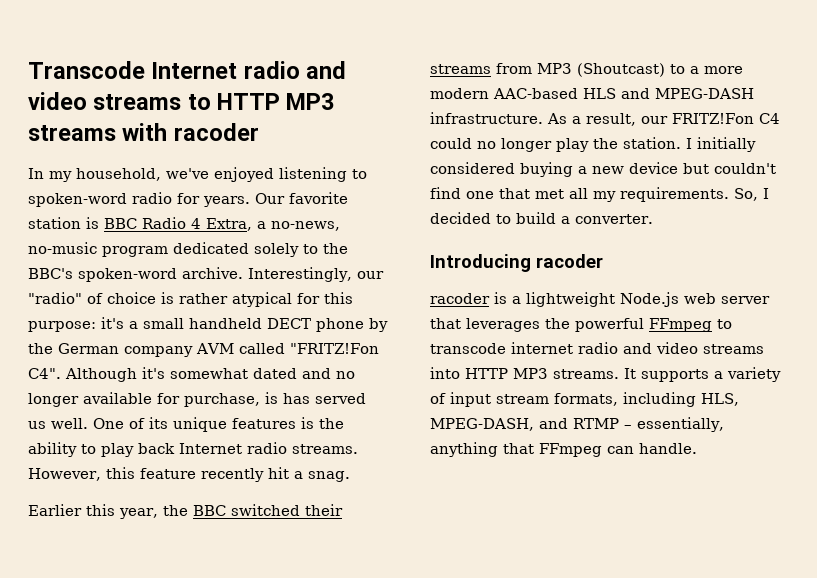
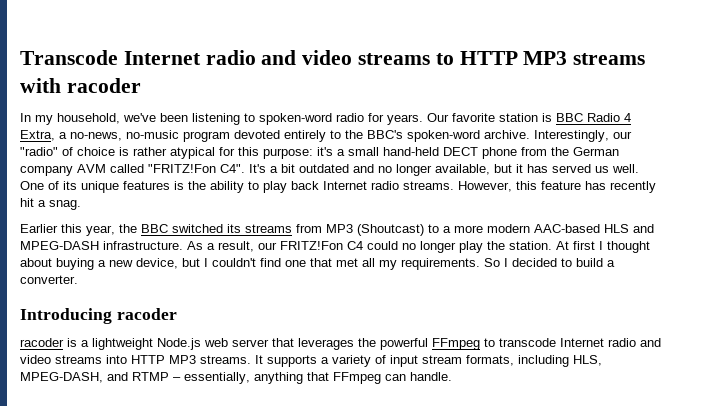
- In my household, we've enjoyed listening to spoken-word radio for years.
+ In my household, we've been listening to spoken-word radio for years.
- Our favorite station is BBC Radio 4 Extra, a no-news, no-music program dedicated solely to the BBC's spoken-word archive.
+ Our favorite station is BBC Radio 4 Extra, a no-news, no-music program devoted entirely to the BBC's spoken-word archive.
- Interestingly, our "radio" of choice is rather atypical for this purpose: it's a small handheld DECT phone by the German company AVM called "FRITZ!Fon C4". Although it's somewhat dated and no longer available for purchase, is has served us well.
+ Interestingly, our "radio" of choice is rather atypical for this purpose: it's a small hand-held DECT phone from the German company AVM called "FRITZ!Fon C4". It's a bit outdated and no longer available, but it has served us well.
- However, this feature recently hit a snag.
+ However, this feature has recently hit a snag.
- Earlier this year, the BBC switched their streams from MP3 (Shoutcast) to a more modern AAC-based HLS and MPEG-DASH infrastructure.
+ Earlier this year, the BBC switched its streams from MP3 (Shoutcast) to a more modern AAC-based HLS and MPEG-DASH infrastructure.
- I initially considered buying a new device but couldn't find one that met all my requirements.
+ At first I thought about buying a new device, but I couldn't find one that met all my requirements.
- So, I decided to build a converter.
+ So I decided to build a converter.
- racoder is a lightweight Node.js web server that leverages the powerful FFmpeg to transcode internet radio and video streams into HTTP MP3 streams.
+ racoder is a lightweight Node.js web server that leverages the powerful FFmpeg to transcode Internet radio and video streams into HTTP MP3 streams.

